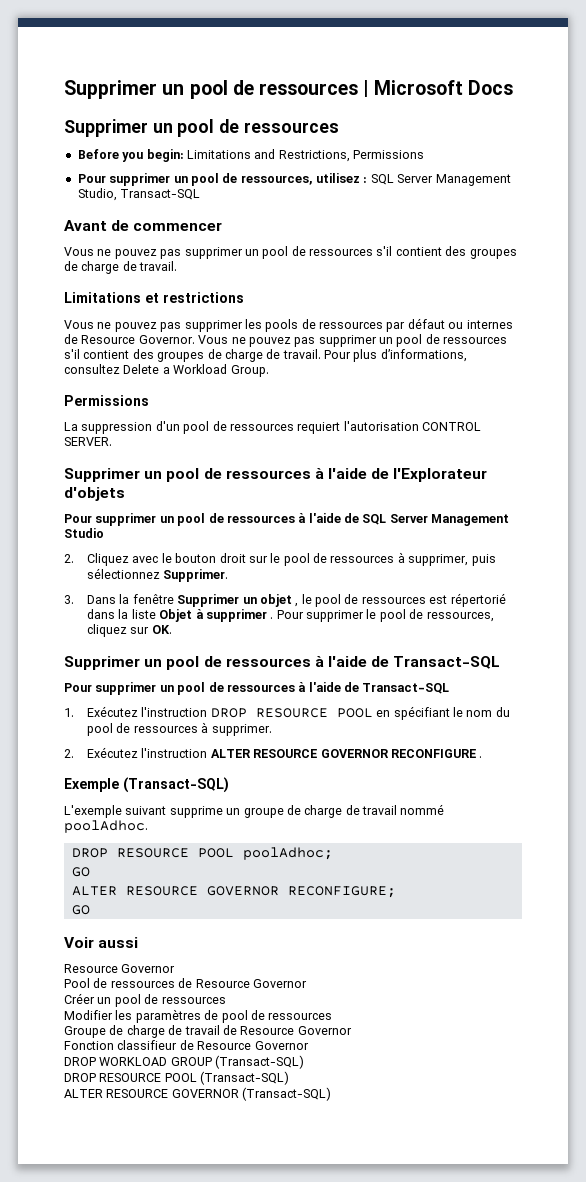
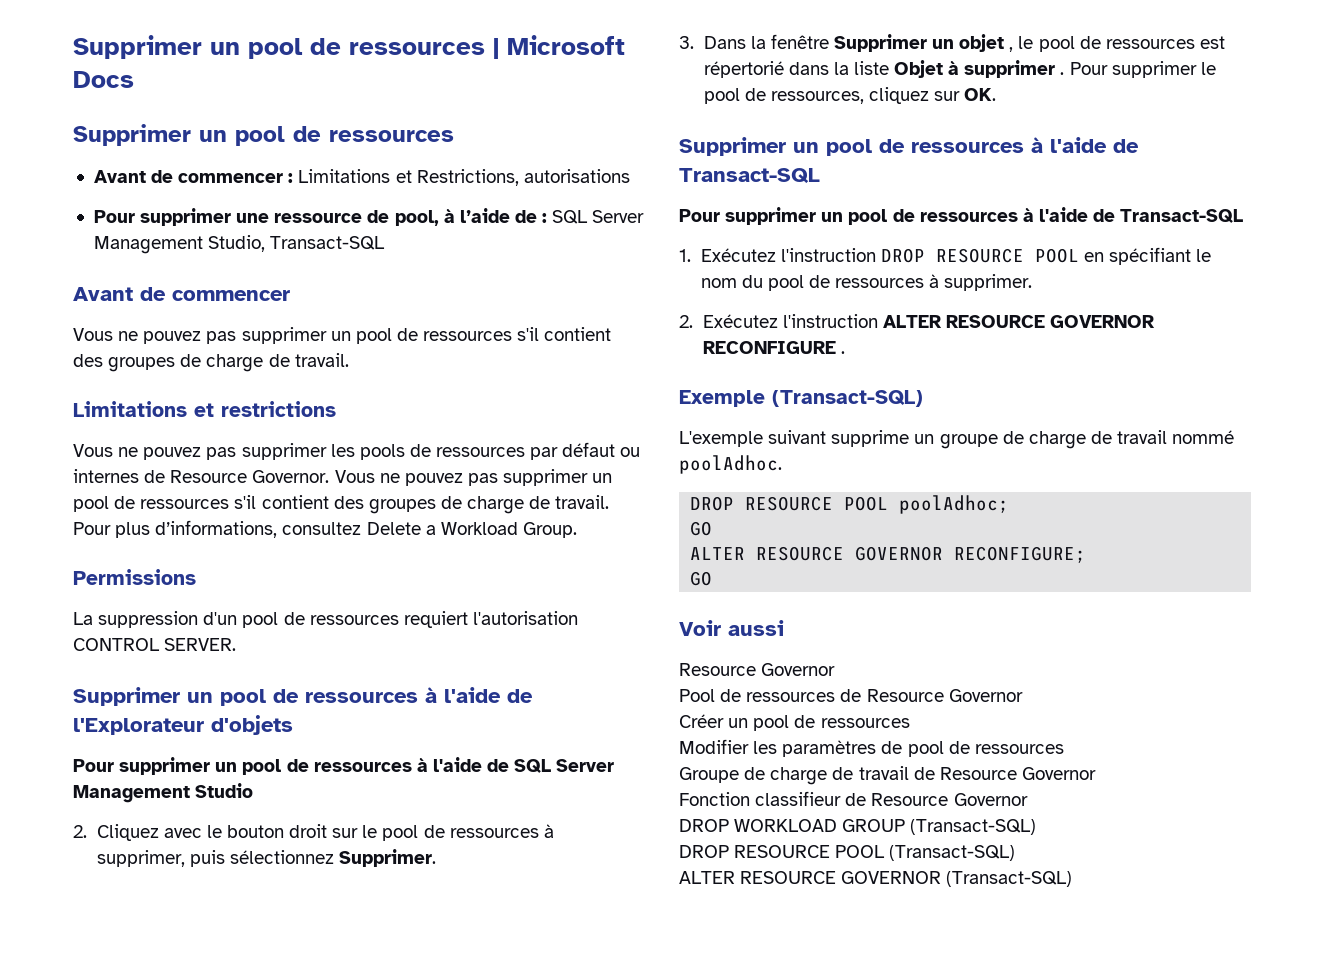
- Before you begin: Limitations and Restrictions, Permissions
- Pour supprimer un pool de ressources, utilisez : SQL Server Management Studio, Transact-SQL
+ Avant de commencer : Limitations et Restrictions, autorisations
+ Pour supprimer une ressource de pool, à l’aide de : SQL Server Management Studio, Transact-SQL

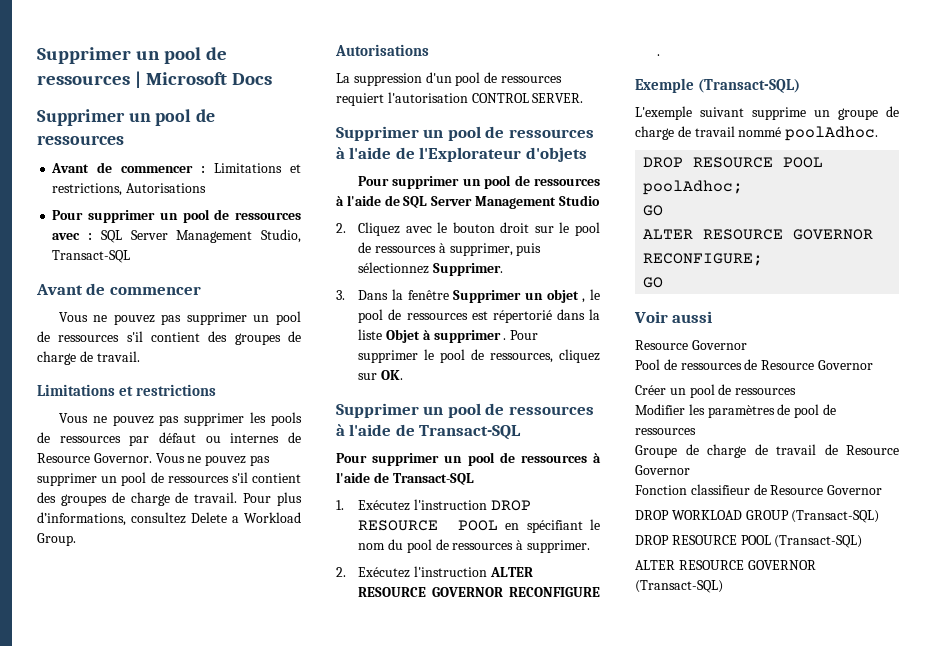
- Avant de commencer : Limitations et Restrictions, autorisations
- Pour supprimer une ressource de pool, à l’aide de : SQL Server Management Studio, Transact-SQL
+ Avant de commencer : Limitations et restrictions, Autorisations
+ Pour supprimer un pool de ressources avec : SQL Server Management Studio, Transact-SQL
  Pour plus d’informations, consultez Delete a Workload Group.
- Permissions
+ Autorisations

